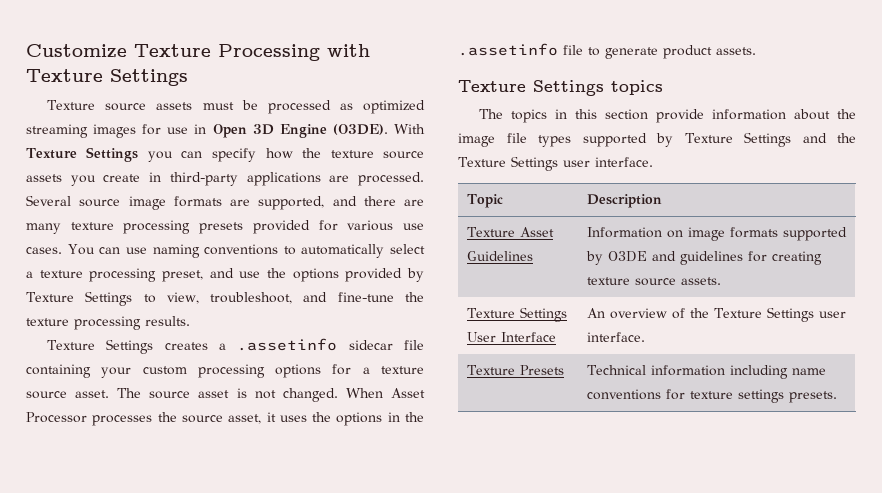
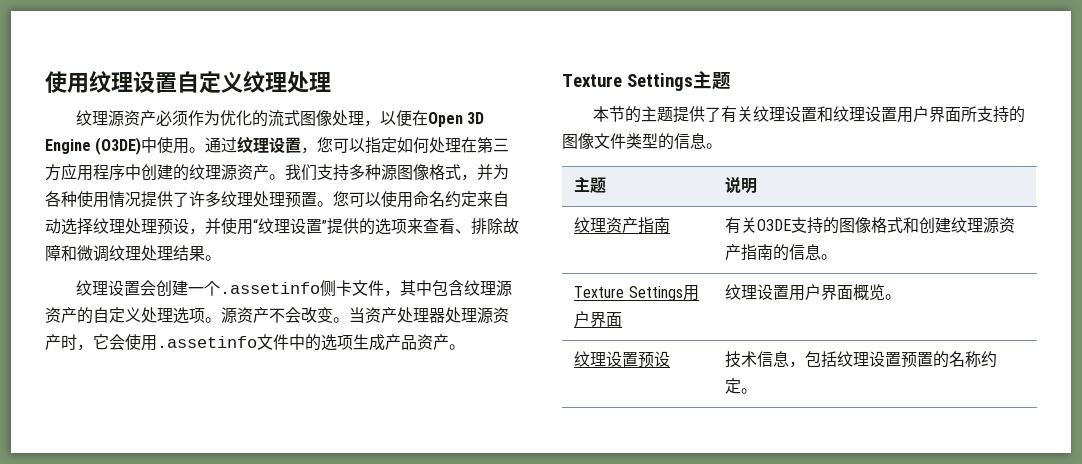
- Customize Texture Processing with Texture Settings
- Texture source assets must be processed as optimized streaming images for use in Open 3D Engine (O3DE). With Texture Settings you can specify how the texture source assets you create in third-party applications are processed. Several source image formats are supported, and there are many texture processing presets provided for various use cases. You can use naming conventions to automatically select a texture processing preset, and use the options provided by Texture Settings to view, troubleshoot, and fine-tune the texture processing results.
- Texture Settings creates a .assetinfo sidecar file containing your custom processing options for a texture source asset. The source asset is not changed. When Asset Processor processes the source asset, it uses the options in the .assetinfo file to generate product assets.
- Texture Settings topics
- The topics in this section provide information about the image file types supported by Texture Settings and the Texture Settings user interface.
- Topic | Description
- Texture Asset Guidelines | Information on image formats supported by O3DE and guidelines for creating texture source assets.
- Texture Settings User Interface | An overview of the Texture Settings user interface.
- Texture Presets | Technical information including name conventions for texture settings presets.
+ 使用纹理设置自定义纹理处理
+ 纹理源资产必须作为优化的流式图像处理，以便在Open 3D Engine (O3DE)中使用。通过纹理设置，您可以指定如何处理在第三方应用程序中创建的纹理源资产。我们支持多种源图像格式，并为各种使用情况提供了许多纹理处理预置。您可以使用命名约定来自动选择纹理处理预设，并使用“纹理设置”提供的选项来查看、排除故障和微调纹理处理结果。
+ 纹理设置会创建一个.assetinfo侧卡文件，其中包含纹理源资产的自定义处理选项。源资产不会改变。当资产处理器处理源资产时，它会使用.assetinfo文件中的选项生成产品资产。
+ Texture Settings主题
+ 本节的主题提供了有关纹理设置和纹理设置用户界面所支持的图像文件类型的信息。
+ 主题 | 说明
+ 纹理资产指南 | 有关O3DE支持的图像格式和创建纹理源资产指南的信息。
+ Texture Settings用户界面 | 纹理设置用户界面概览。
+ 纹理设置预设 | 技术信息，包括纹理设置预置的名称约定。

